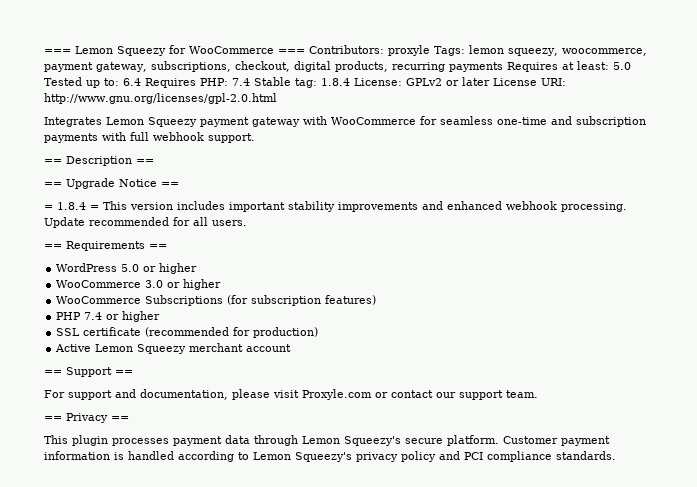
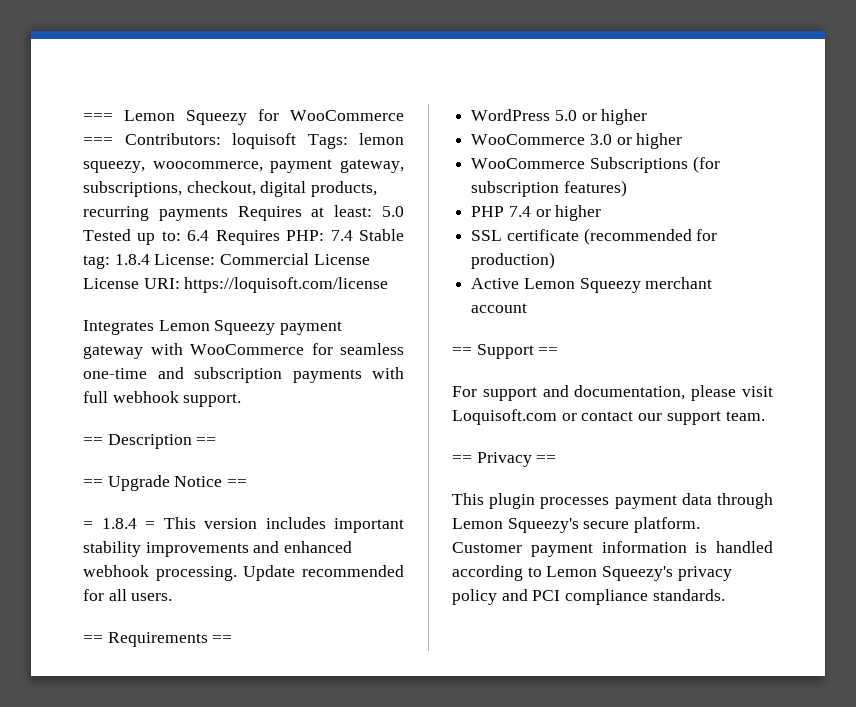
- === Lemon Squeezy for WooCommerce === Contributors: proxyle Tags: lemon squeezy, woocommerce, payment gateway, subscriptions, checkout, digital products, recurring payments Requires at least: 5.0 Tested up to: 6.4 Requires PHP: 7.4 Stable tag: 1.8.4 License: GPLv2 or later License URI: http://www.gnu.org/licenses/gpl-2.0.html
+ === Lemon Squeezy for WooCommerce === Contributors: loquisoft Tags: lemon squeezy, woocommerce, payment gateway, subscriptions, checkout, digital products, recurring payments Requires at least: 5.0 Tested up to: 6.4 Requires PHP: 7.4 Stable tag: 1.8.4 License: Commercial License License URI: https://loquisoft.com/license
- For support and documentation, please visit Proxyle.com or contact our support team.
+ For support and documentation, please visit Loquisoft.com or contact our support team.

